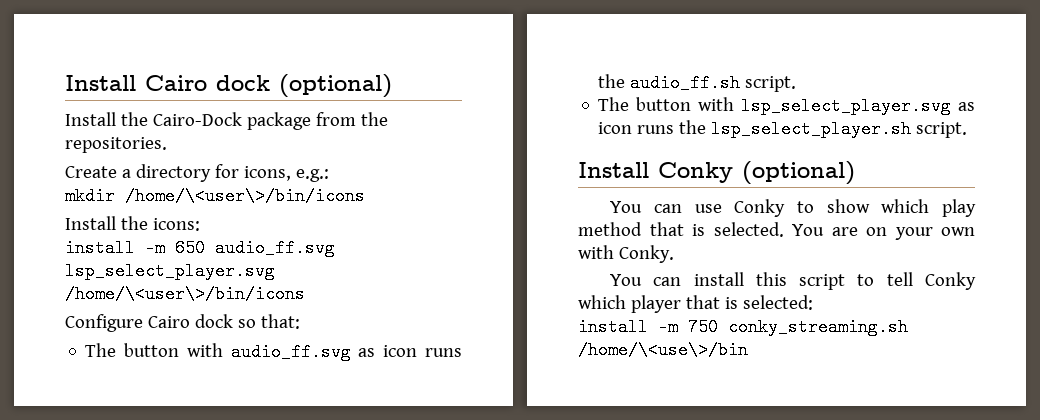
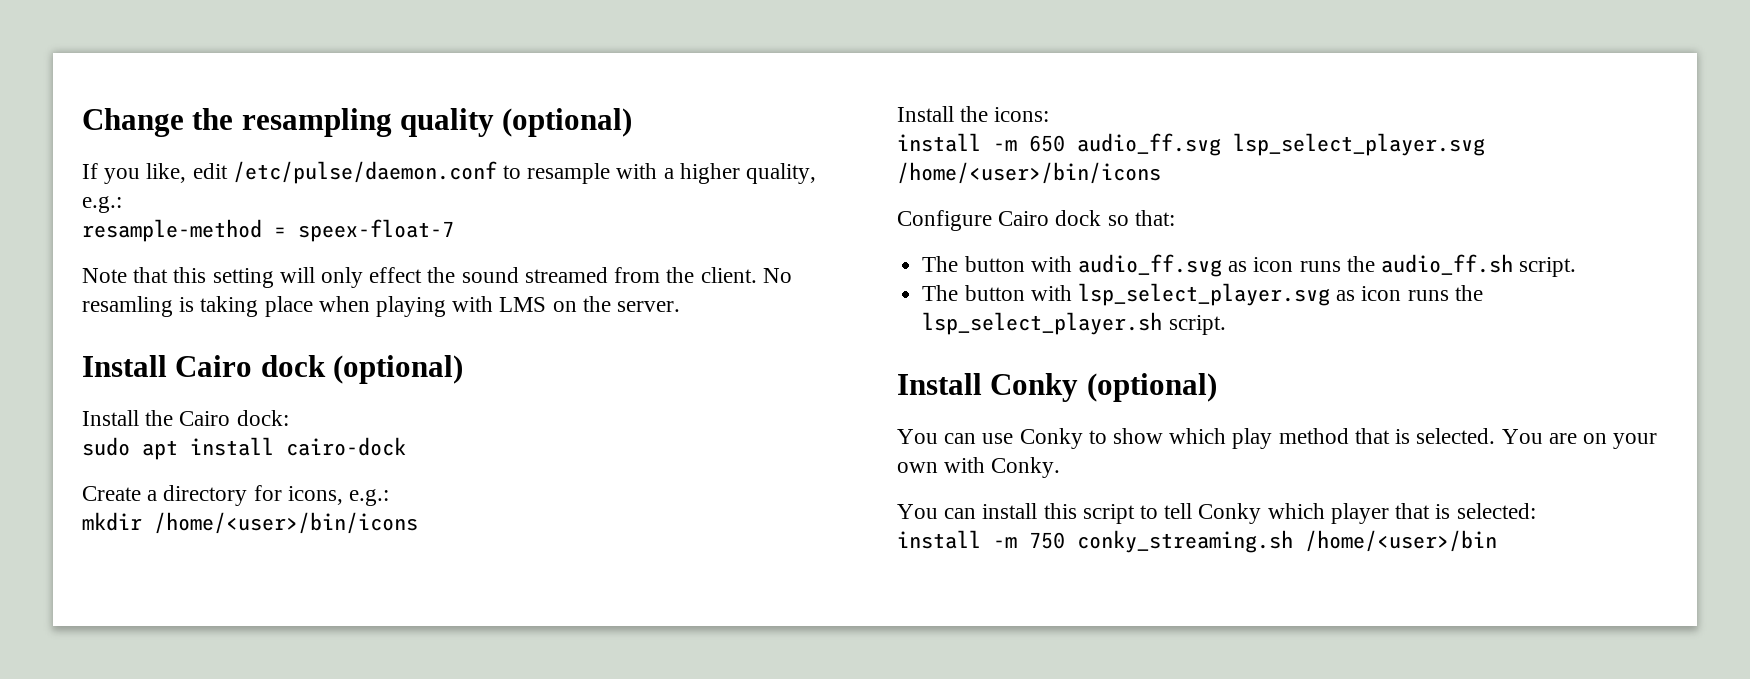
+ Change the resampling quality (optional)
+ If you like, edit /etc/pulse/daemon.conf to resample with a higher quality, e.g.:
+ resample-method = speex-float-7
+ Note that this setting will only effect the sound streamed from the client. No resamling is taking place when playing with LMS on the server.
- Install the Cairo-Dock package from the repositories.
+ Install the Cairo dock:
+ sudo apt install cairo-dock
- mkdir /home/\<user\>/bin/icons
+ mkdir /home/<user>/bin/icons
- install -m 650 audio_ff.svg lsp_select_player.svg /home/\<user\>/bin/icons
+ install -m 650 audio_ff.svg lsp_select_player.svg /home/<user>/bin/icons
- install -m 750 conky_streaming.sh /home/\<use\>/bin
+ install -m 750 conky_streaming.sh /home/<user>/bin

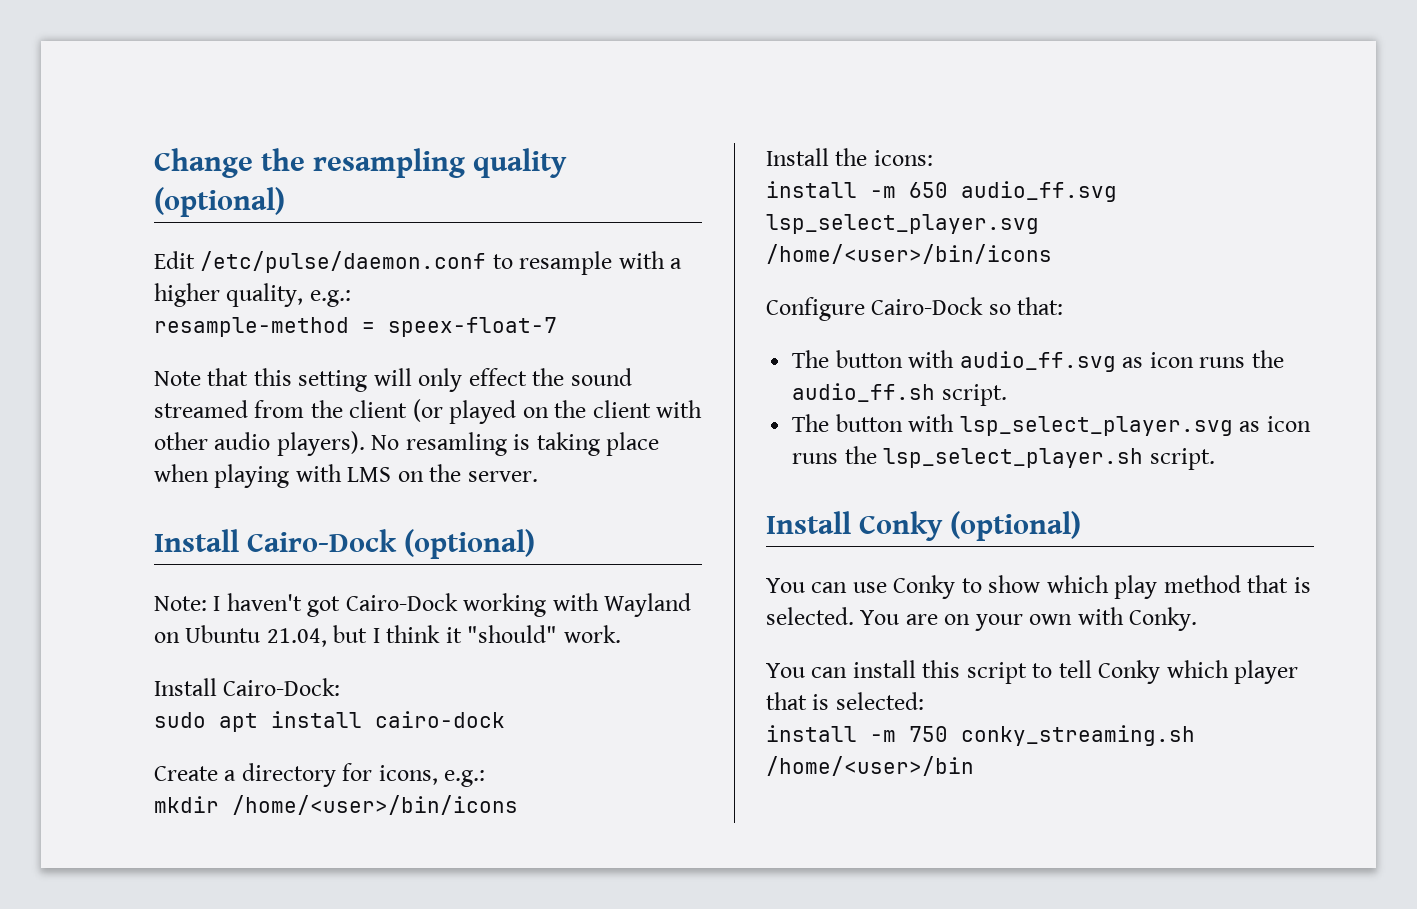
- If you like, edit /etc/pulse/daemon.conf to resample with a higher quality, e.g.:
+ Edit /etc/pulse/daemon.conf to resample with a higher quality, e.g.:
- Note that this setting will only effect the sound streamed from the client.
+ Note that this setting will only effect the sound streamed from the client (or played on the client with other audio players).
- Install Cairo dock (optional)
- Install the Cairo dock:
+ Install Cairo-Dock (optional)
+ Note: I haven't got Cairo-Dock working with Wayland on Ubuntu 21.04, but I think it "should" work.
+ Install Cairo-Dock:
- Configure Cairo dock so that:
+ Configure Cairo-Dock so that:

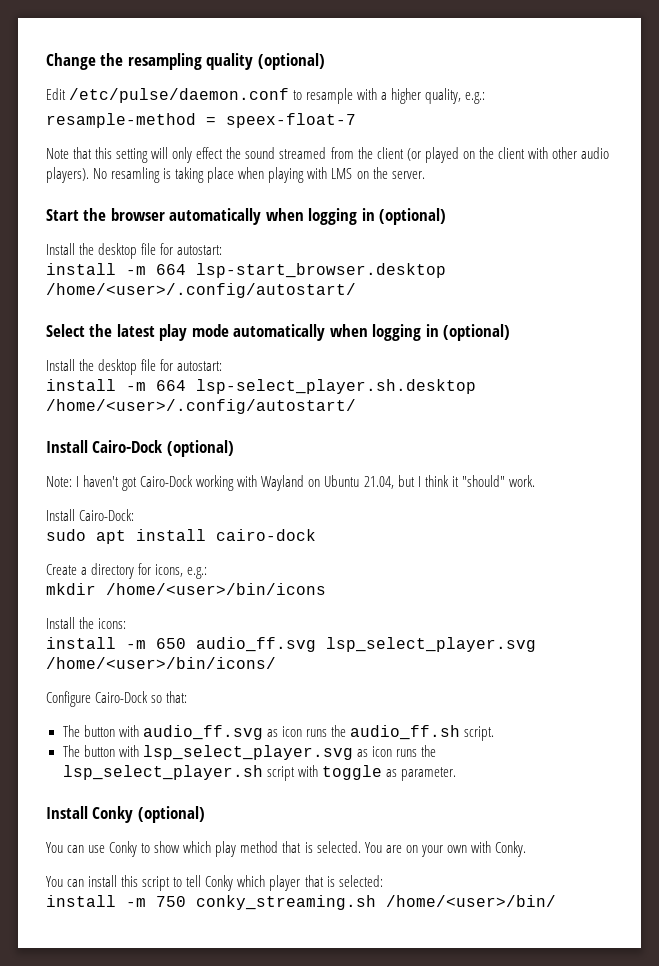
+ Start the browser automatically when logging in (optional)
+ Install the desktop file for autostart:
+ install -m 664 lsp-start_browser.desktop /home/<user>/.config/autostart/
+ Select the latest play mode automatically when logging in (optional)
+ Install the desktop file for autostart:
+ install -m 664 lsp-select_player.sh.desktop /home/<user>/.config/autostart/
- install -m 650 audio_ff.svg lsp_select_player.svg /home/<user>/bin/icons
+ install -m 650 audio_ff.svg lsp_select_player.svg /home/<user>/bin/icons/
- The button with lsp_select_player.svg as icon runs the lsp_select_player.sh script.
+ The button with lsp_select_player.svg as icon runs the lsp_select_player.sh script with toggle as parameter.
- install -m 750 conky_streaming.sh /home/<user>/bin
+ install -m 750 conky_streaming.sh /home/<user>/bin/

